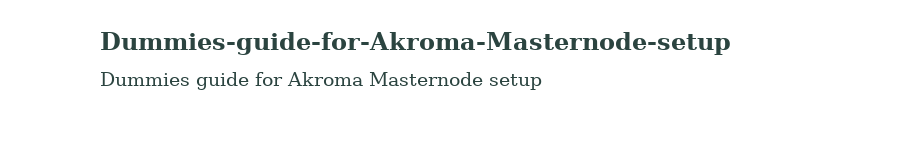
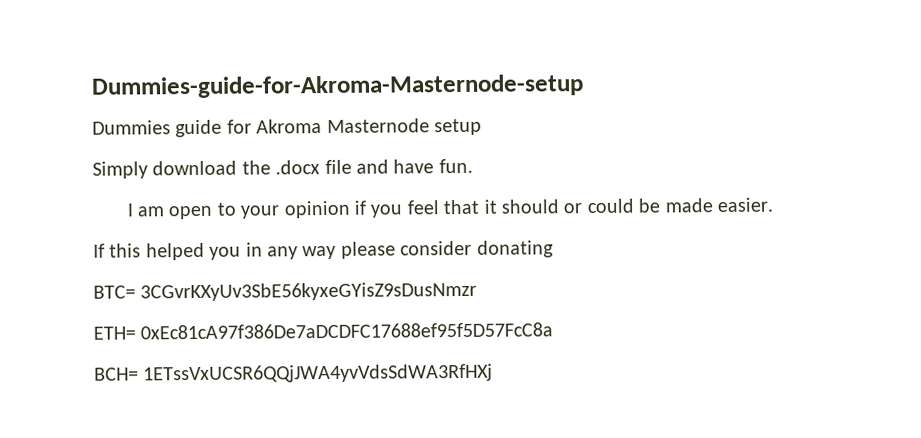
+ Simply download the .docx file and have fun.
+ I am open to your opinion if you feel that it should or could be made easier.
+ If this helped you in any way please consider donating
+ BTC= 3CGvrKXyUv3SbE56kyxeGYisZ9sDusNmzr
+ ETH= 0xEc81cA97f386De7aDCDFC17688ef95f5D57FcC8a
+ BCH= 1ETssVxUCSR6QQjJWA4yvVdsSdWA3RfHXj

